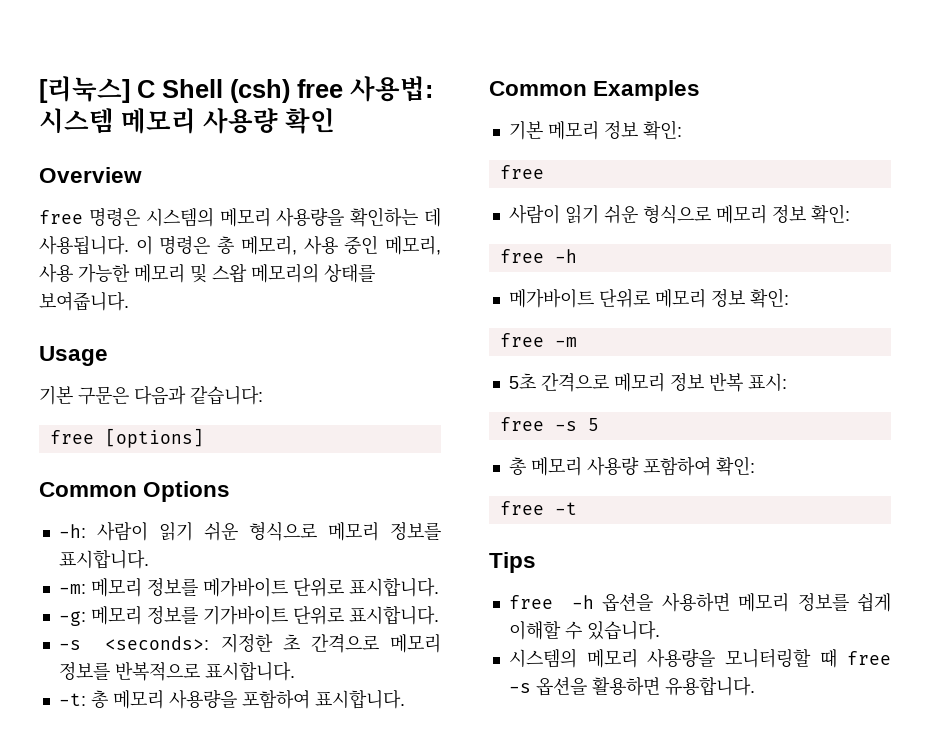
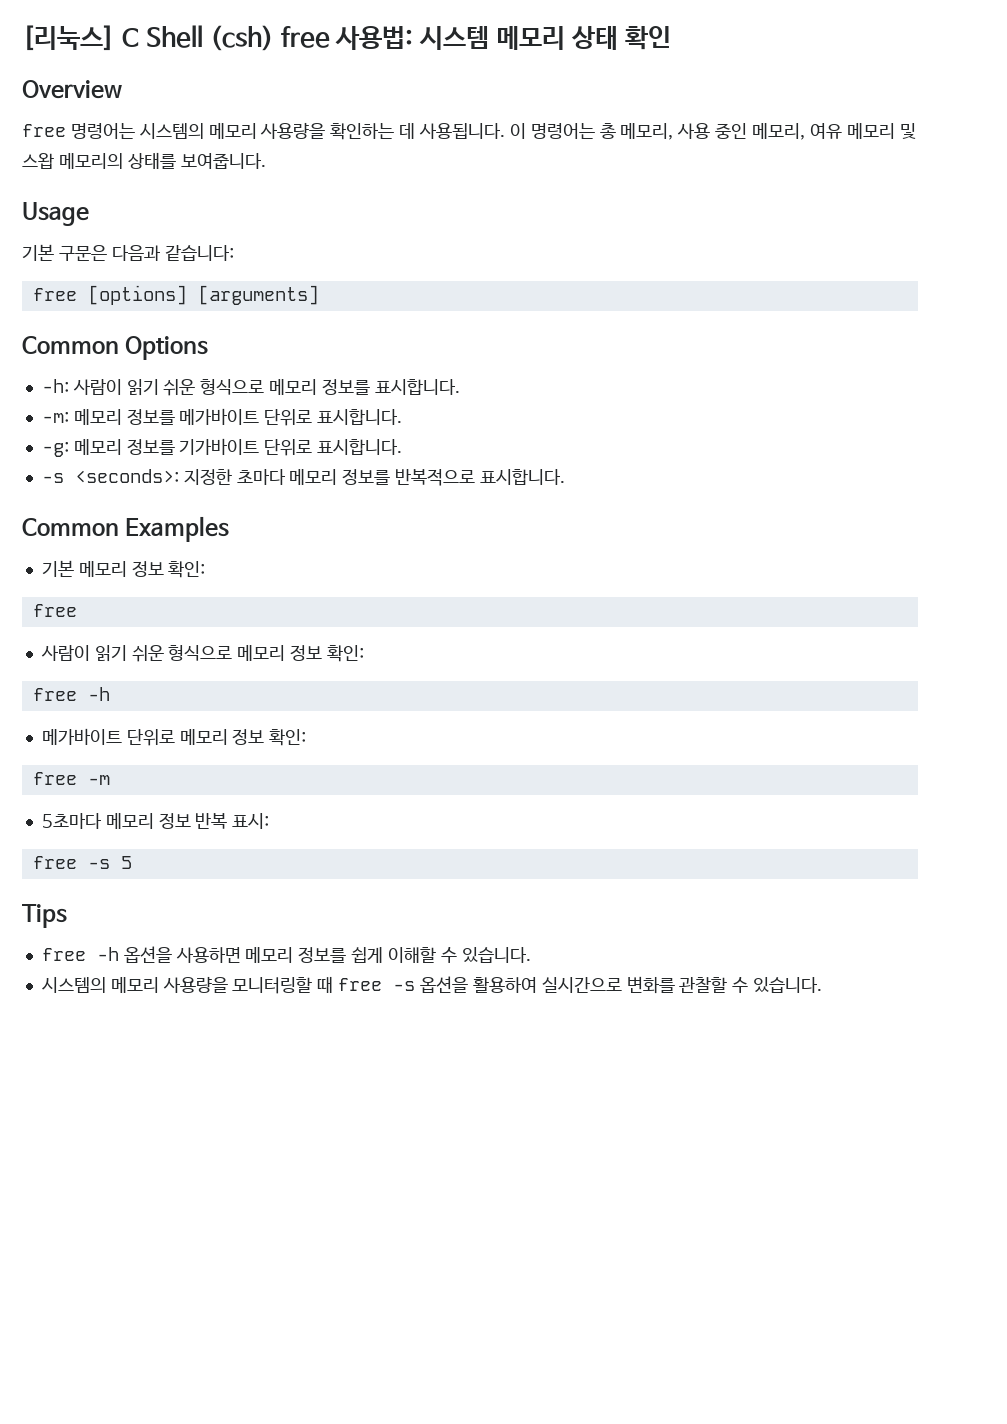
- [리눅스] C Shell (csh) free 사용법: 시스템 메모리 사용량 확인
+ [리눅스] C Shell (csh) free 사용법: 시스템 메모리 상태 확인
- free 명령은 시스템의 메모리 사용량을 확인하는 데 사용됩니다.
+ free 명령어는 시스템의 메모리 사용량을 확인하는 데 사용됩니다.
- 이 명령은 총 메모리, 사용 중인 메모리, 사용 가능한 메모리 및 스왑 메모리의 상태를 보여줍니다.
+ 이 명령어는 총 메모리, 사용 중인 메모리, 여유 메모리 및 스왑 메모리의 상태를 보여줍니다.
- free [options]
+ free [options] [arguments]
- -s <seconds>: 지정한 초 간격으로 메모리 정보를 반복적으로 표시합니다.
+ -s <seconds>: 지정한 초마다 메모리 정보를 반복적으로 표시합니다.
- -t: 총 메모리 사용량을 포함하여 표시합니다.
- 5초 간격으로 메모리 정보 반복 표시:
+ 5초마다 메모리 정보 반복 표시:
- 총 메모리 사용량 포함하여 확인:
- free -t
- 시스템의 메모리 사용량을 모니터링할 때 free -s 옵션을 활용하면 유용합니다.
+ 시스템의 메모리 사용량을 모니터링할 때 free -s 옵션을 활용하여 실시간으로 변화를 관찰할 수 있습니다.

